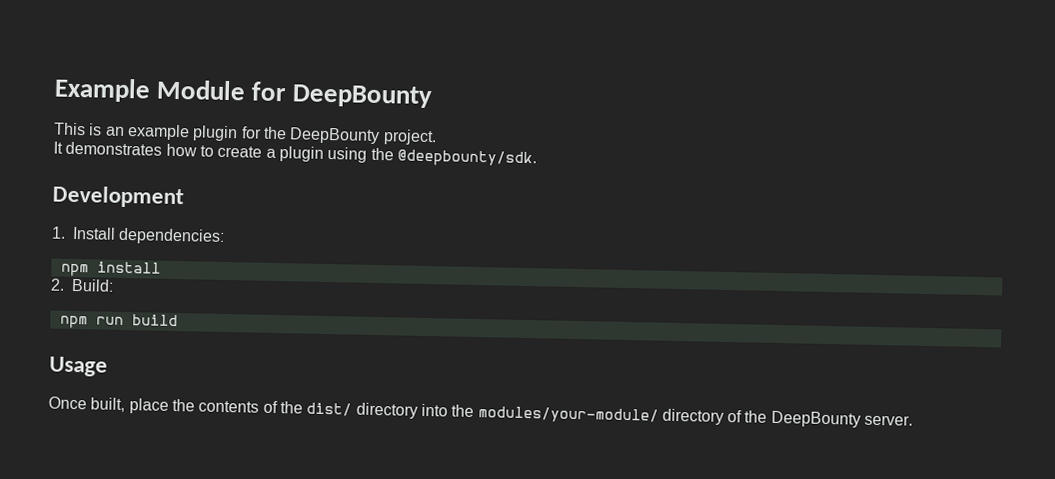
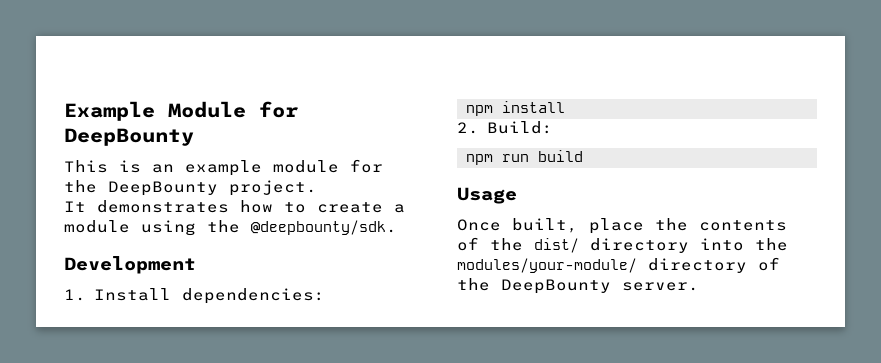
- This is an example plugin for the DeepBounty project.
+ This is an example module for the DeepBounty project.
- It demonstrates how to create a plugin using the @deepbounty/sdk.
+ It demonstrates how to create a module using the @deepbounty/sdk.

